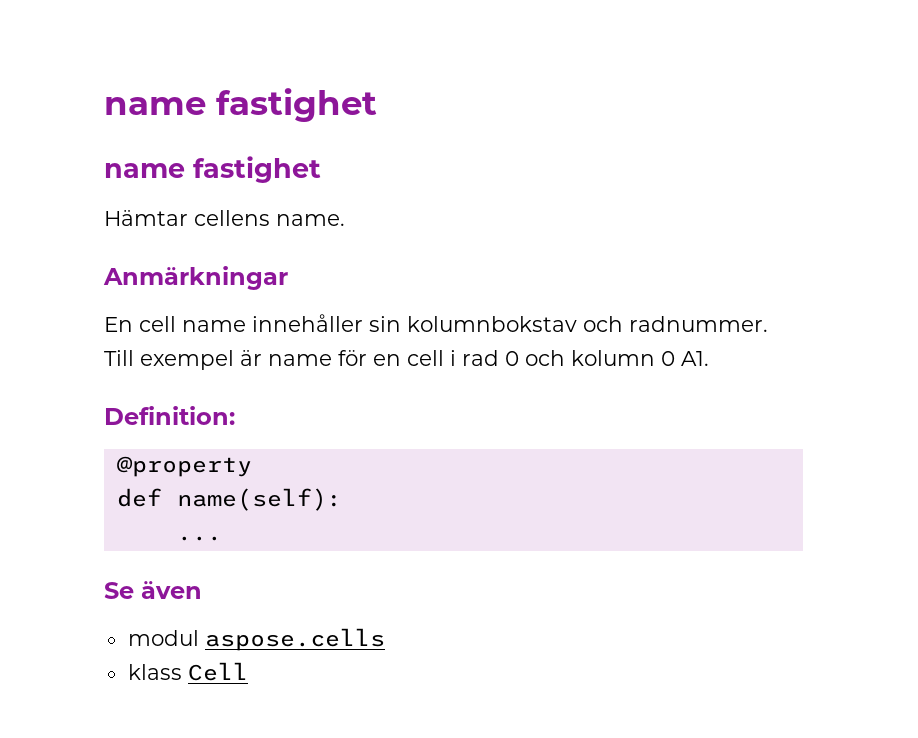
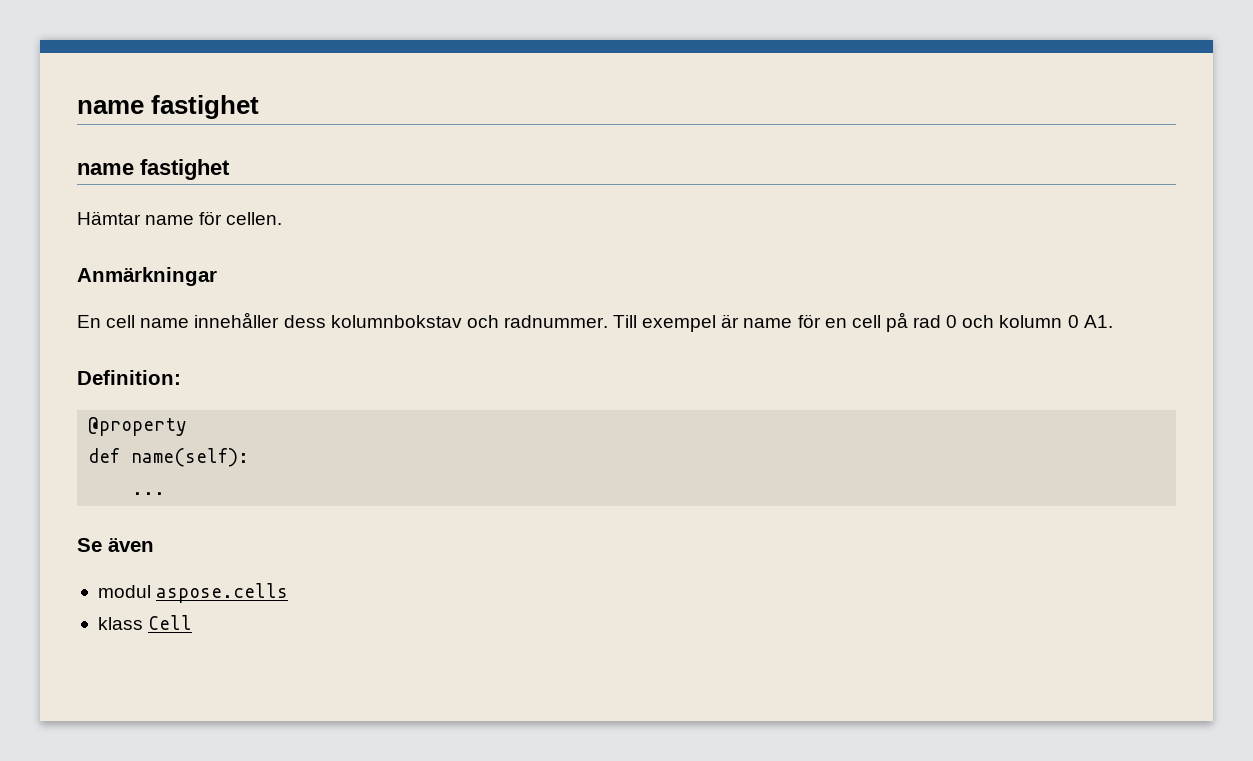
- Hämtar cellens name.
+ Hämtar name för cellen.
- En cell name innehåller sin kolumnbokstav och radnummer.
+ En cell name innehåller dess kolumnbokstav och radnummer.
- Till exempel är name för en cell i rad 0 och kolumn 0 A1.
+ Till exempel är name för en cell på rad 0 och kolumn 0 A1.

